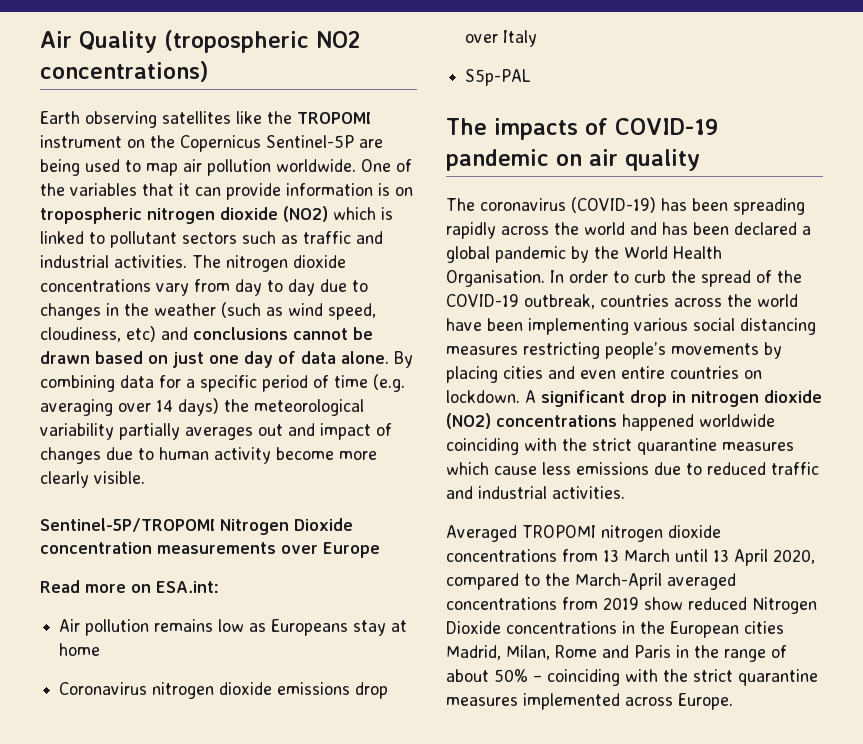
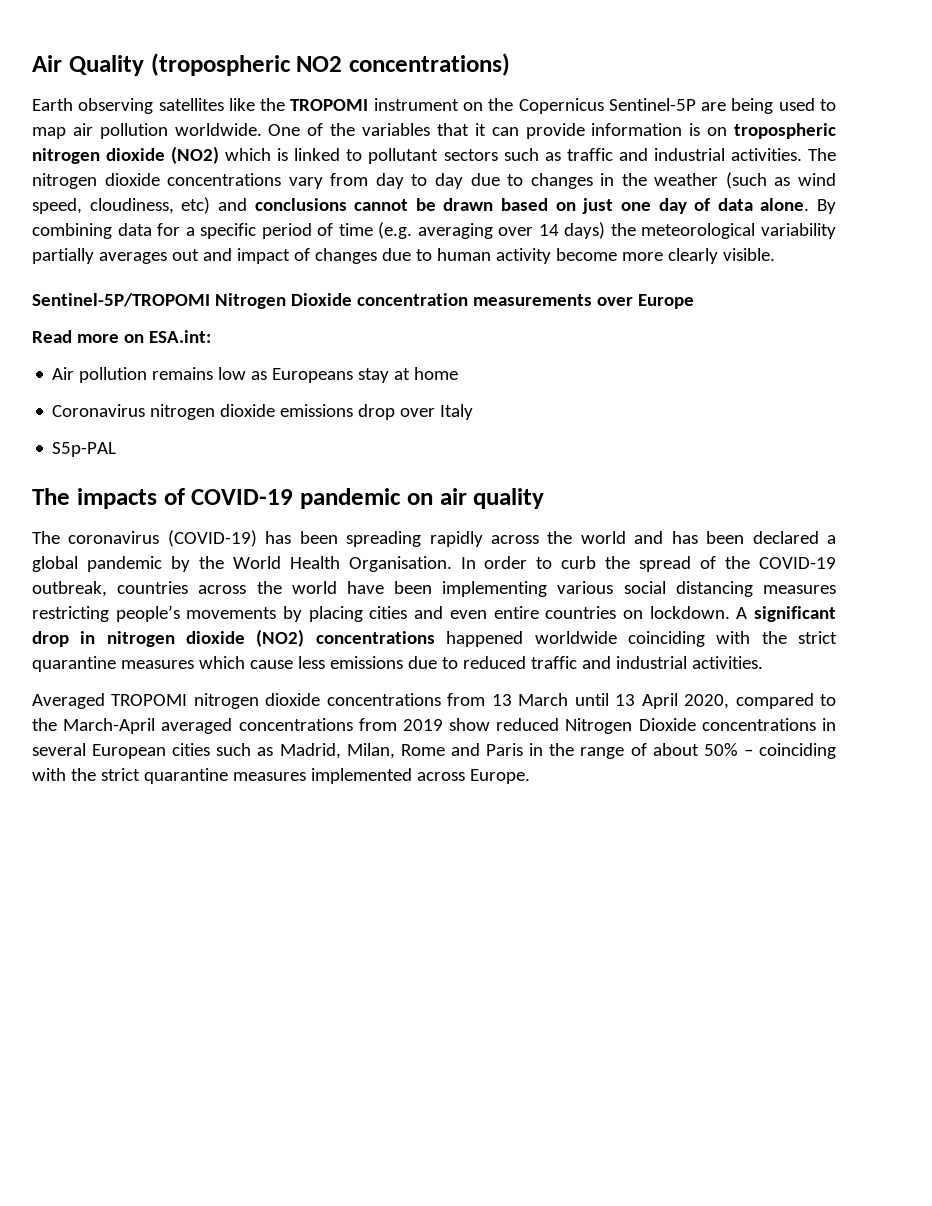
- Averaged TROPOMI nitrogen dioxide concentrations from 13 March until 13 April 2020, compared to the March-April averaged concentrations from 2019 show reduced Nitrogen Dioxide concentrations in the European cities Madrid, Milan, Rome and Paris in the range of about 50% – coinciding with the strict quarantine measures implemented across Europe.
+ Averaged TROPOMI nitrogen dioxide concentrations from 13 March until 13 April 2020, compared to the March-April averaged concentrations from 2019 show reduced Nitrogen Dioxide concentrations in several European cities such as Madrid, Milan, Rome and Paris in the range of about 50% – coinciding with the strict quarantine measures implemented across Europe.

